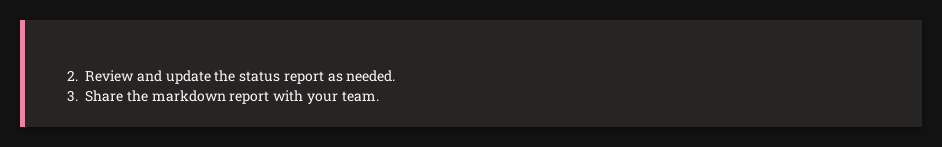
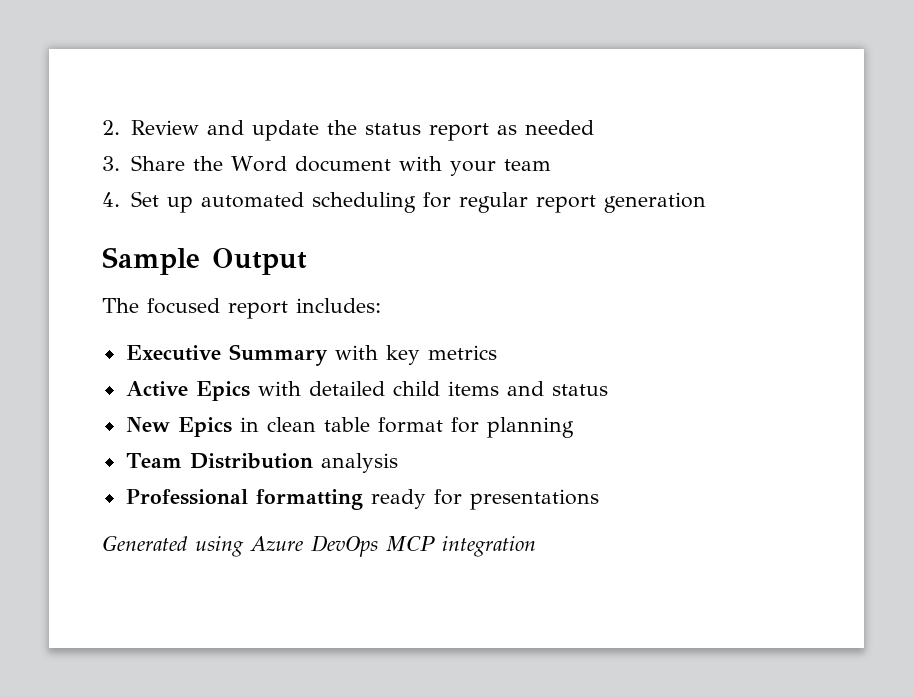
- 2. Review and update the status report as needed.
+ 2. Review and update the status report as needed
- 3. Share the markdown report with your team.
+ 3. Share the Word document with your team
+ 4. Set up automated scheduling for regular report generation
+ Sample Output
+ The focused report includes:
+ Executive Summary with key metrics
+ Active Epics with detailed child items and status
+ New Epics in clean table format for planning
+ Team Distribution analysis
+ Professional formatting ready for presentations
+ Generated using Azure DevOps MCP integration

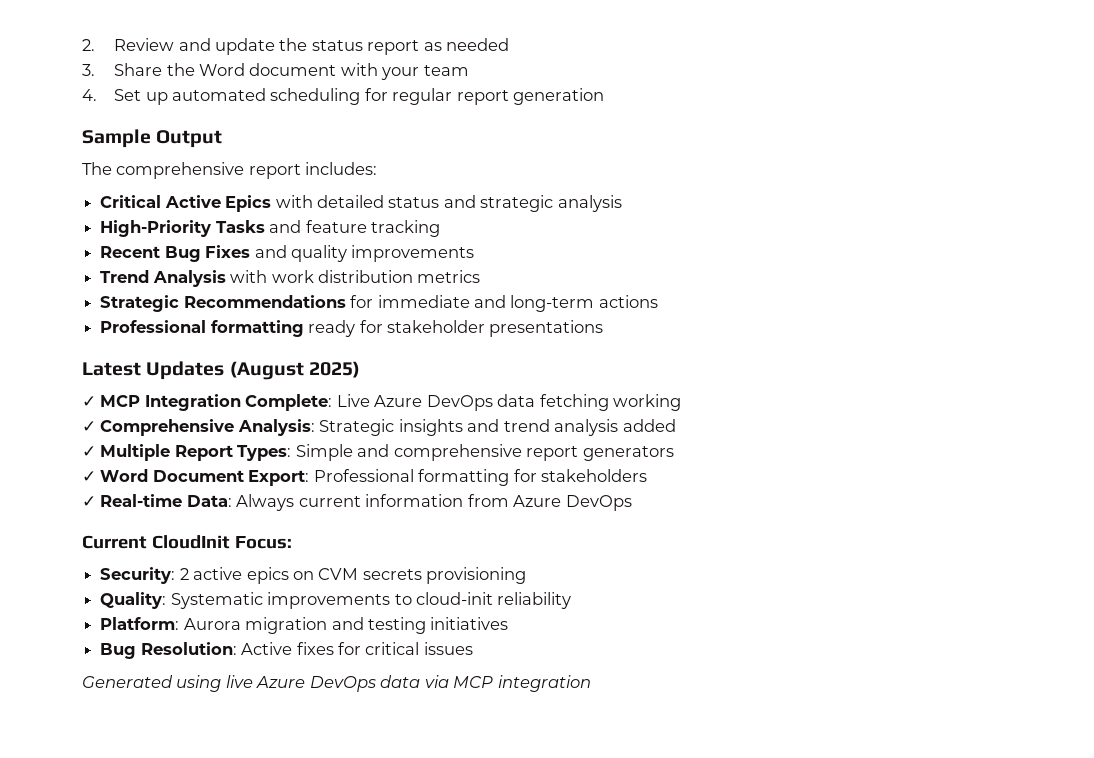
- The focused report includes:
+ The comprehensive report includes:
- Executive Summary with key metrics
- Active Epics with detailed child items and status
- New Epics in clean table format for planning
- Team Distribution analysis
+ Critical Active Epics with detailed status and strategic analysis
+ High-Priority Tasks and feature tracking
+ Recent Bug Fixes and quality improvements
+ Trend Analysis with work distribution metrics
+ Strategic Recommendations for immediate and long-term actions
- Professional formatting ready for presentations
+ Professional formatting ready for stakeholder presentations
+ Latest Updates (August 2025)
+ ✓ MCP Integration Complete: Live Azure DevOps data fetching working
+ ✓ Comprehensive Analysis: Strategic insights and trend analysis added
+ ✓ Multiple Report Types: Simple and comprehensive report generators
+ ✓ Word Document Export: Professional formatting for stakeholders
+ ✓ Real-time Data: Always current information from Azure DevOps
+ Current CloudInit Focus:
+ Security: 2 active epics on CVM secrets provisioning
+ Quality: Systematic improvements to cloud-init reliability
+ Platform: Aurora migration and testing initiatives
+ Bug Resolution: Active fixes for critical issues
- Generated using Azure DevOps MCP integration
+ Generated using live Azure DevOps data via MCP integration

